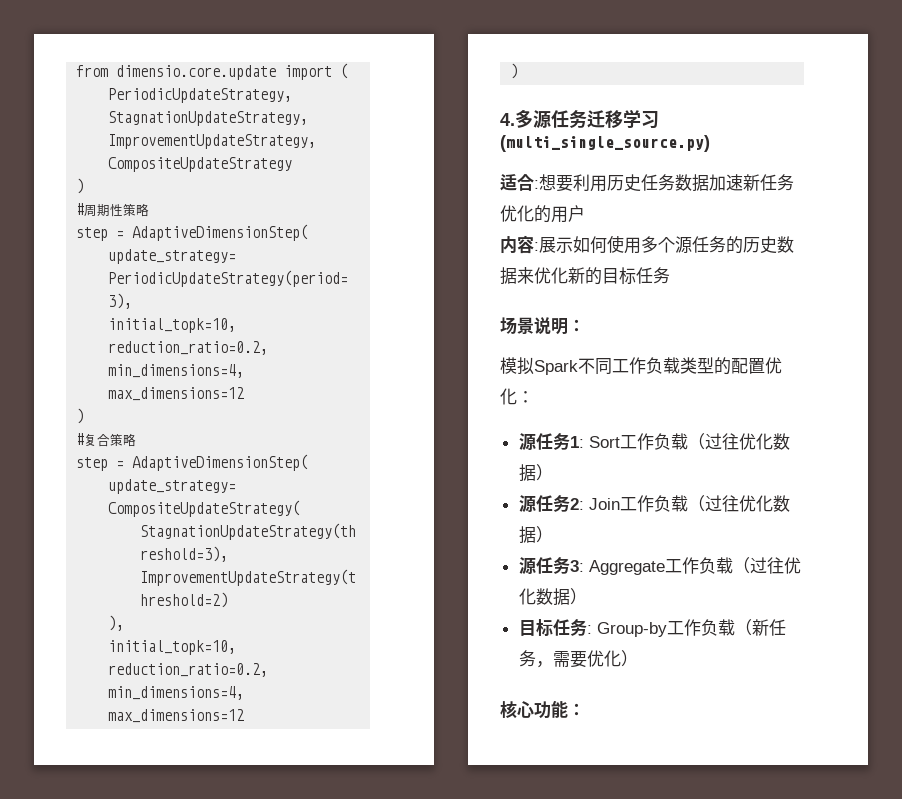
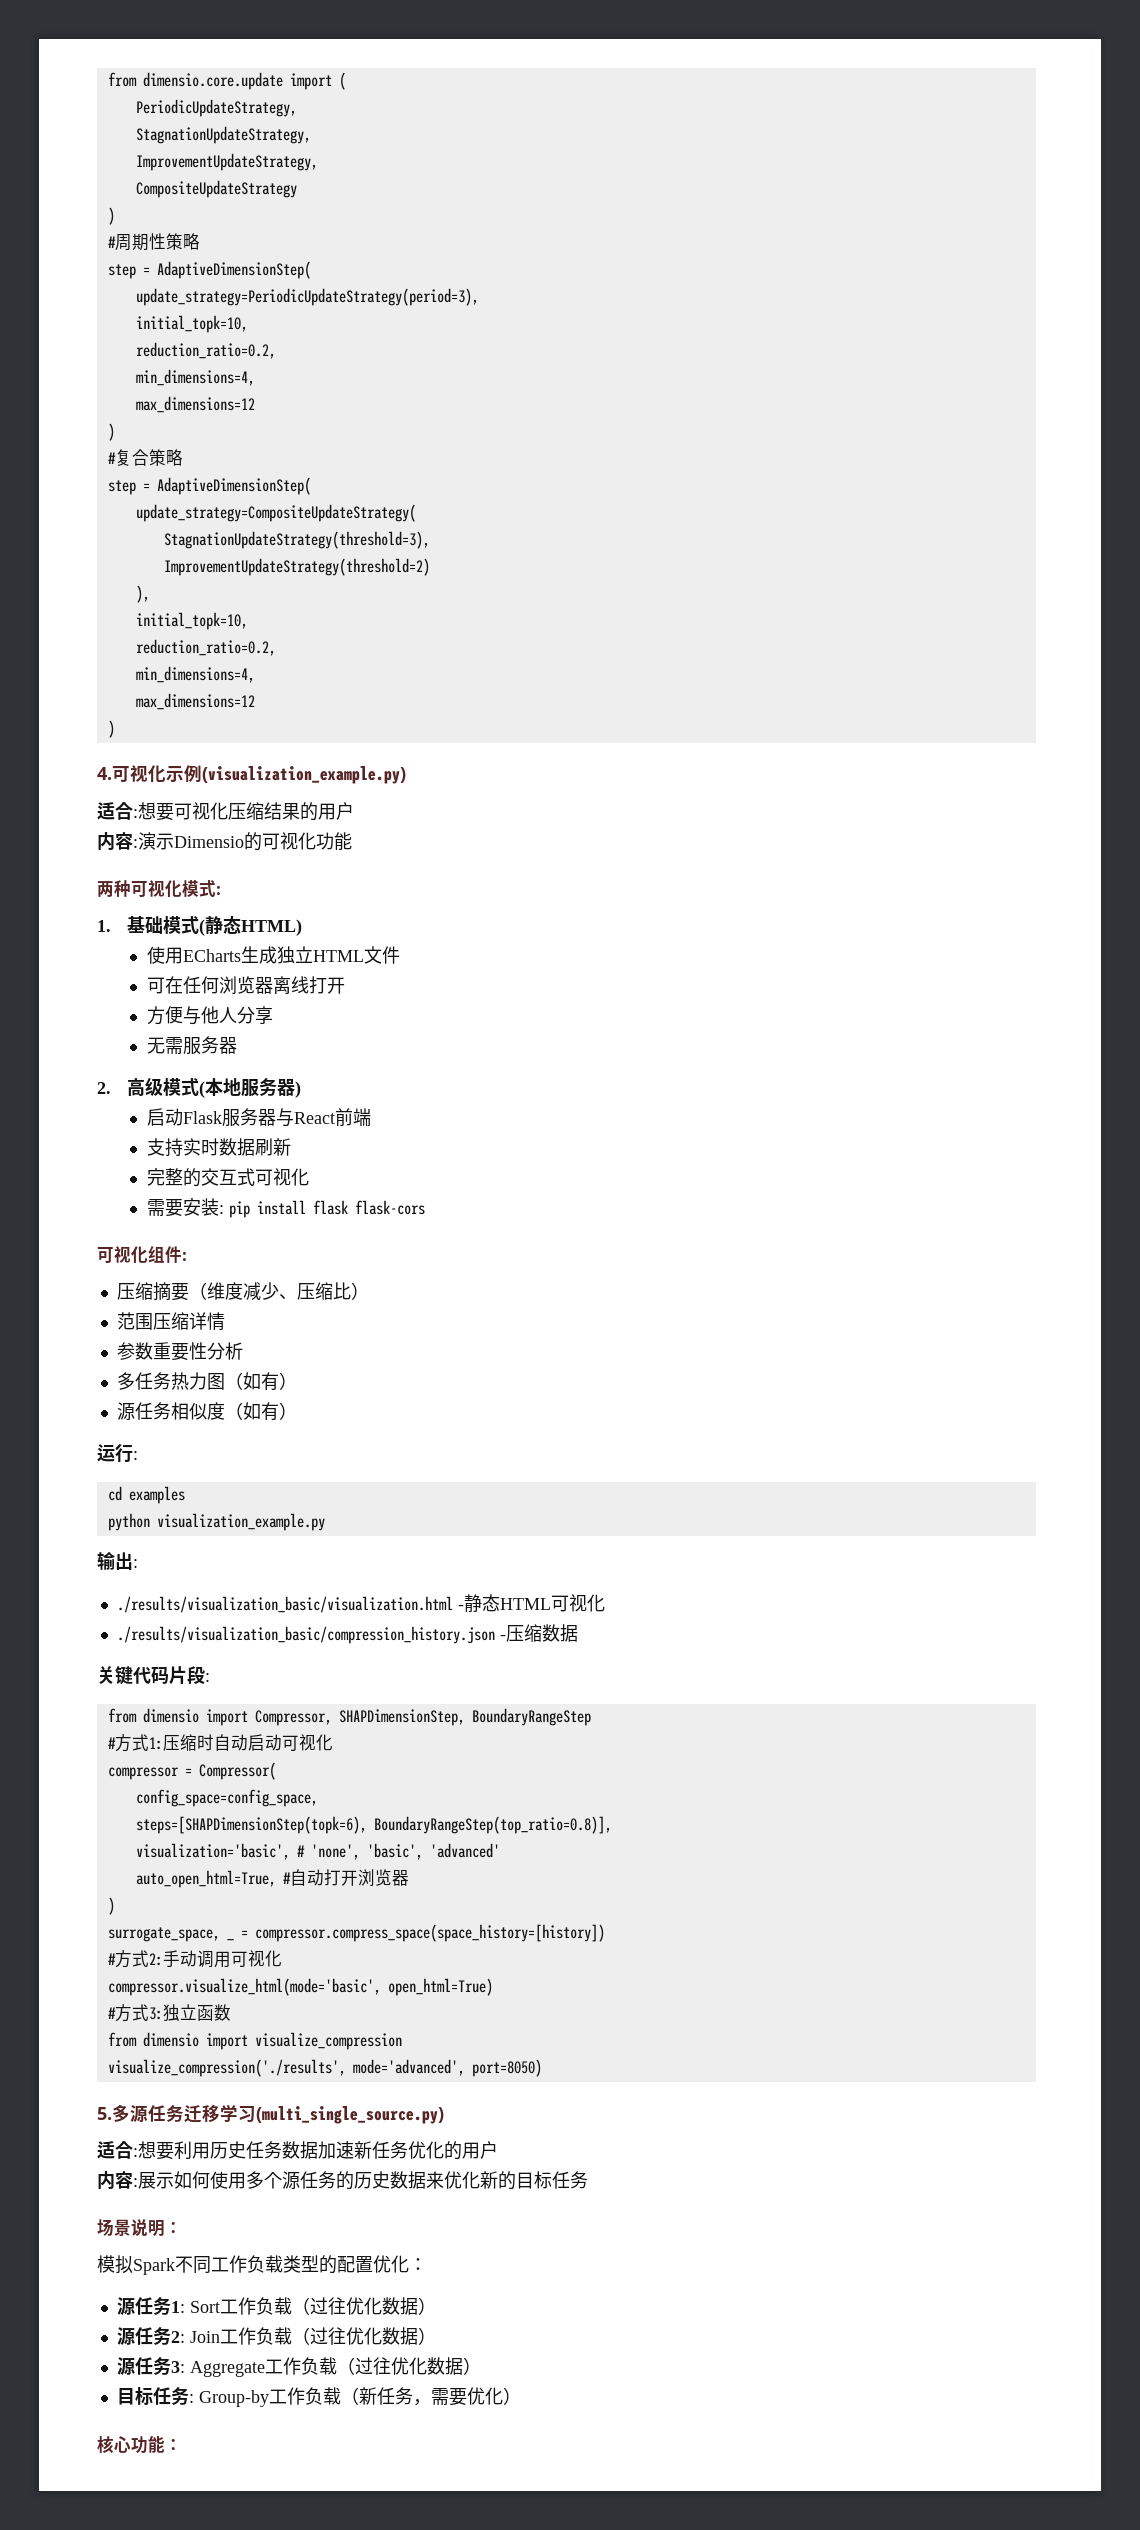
- 4.多源任务迁移学习(multi_single_source.py)
+ 4.可视化示例(visualization_example.py)
+ 适合:想要可视化压缩结果的用户
+ 内容:演示Dimensio的可视化功能
+ 两种可视化模式:
+ 1.基础模式(静态HTML)
+ 使用ECharts生成独立HTML文件
+ 可在任何浏览器离线打开
+ 方便与他人分享
+ 无需服务器
+ 2.高级模式(本地服务器)
+ 启动Flask服务器与React前端
+ 支持实时数据刷新
+ 完整的交互式可视化
+ 需要安装: pip install flask flask-cors
+ 可视化组件:
+ 压缩摘要（维度减少、压缩比）
+ 范围压缩详情
+ 参数重要性分析
+ 多任务热力图（如有）
+ 源任务相似度（如有）
+ 运行:
+ cd examples
+ python visualization_example.py
+ 输出:
+ ./results/visualization_basic/visualization.html -静态HTML可视化
+ ./results/visualization_basic/compression_history.json -压缩数据
+ 关键代码片段:
+ from dimensio import Compressor, SHAPDimensionStep, BoundaryRangeStep
+ #方式1:压缩时自动启动可视化
+ compressor = Compressor(
+ config_space=config_space,
+ steps=[SHAPDimensionStep(topk=6), BoundaryRangeStep(top_ratio=0.8)],
+ visualization='basic', # 'none', 'basic', 'advanced'
+ auto_open_html=True, #自动打开浏览器
+ )
+ surrogate_space, _ = compressor.compress_space(space_history=[history])
+ #方式2:手动调用可视化
+ compressor.visualize_html(mode='basic', open_html=True)
+ #方式3:独立函数
+ from dimensio import visualize_compression
+ visualize_compression('./results', mode='advanced', port=8050)
+ 5.多源任务迁移学习(multi_single_source.py)

